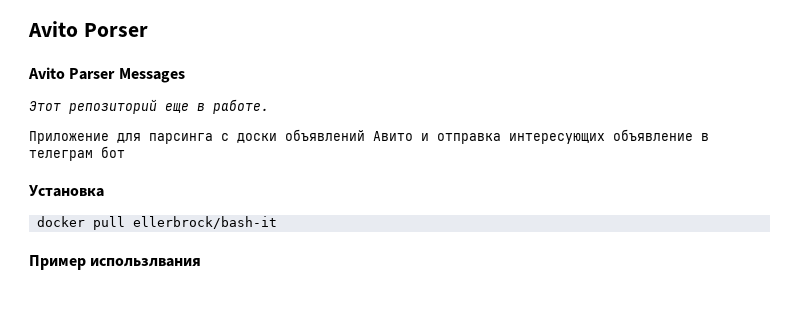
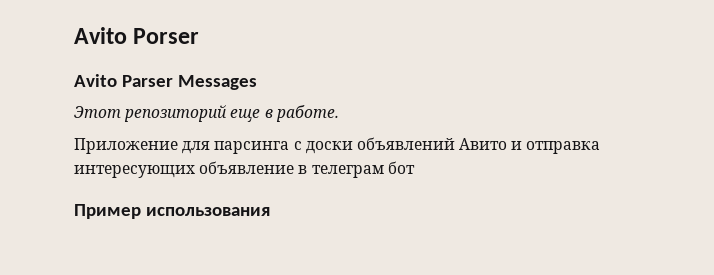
- Установка
- docker pull ellerbrock/bash-it
- Пример использлвания
+ Пример использования

